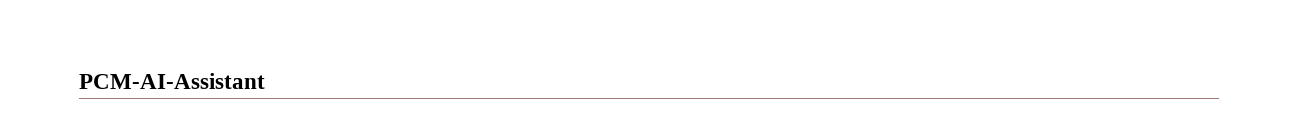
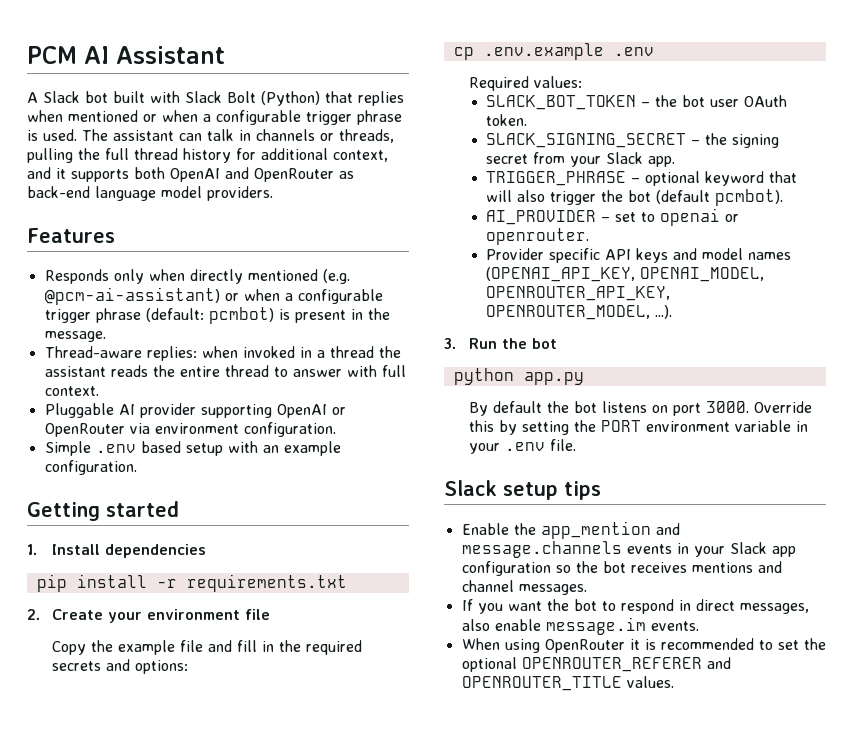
- PCM-AI-Assistant
+ PCM AI Assistant
+ A Slack bot built with Slack Bolt (Python) that replies when mentioned or when a configurable trigger phrase is used. The assistant can talk in channels or threads, pulling the full thread history for additional context, and it supports both OpenAI and OpenRouter as back-end language model providers.
+ Features
+ Responds only when directly mentioned (e.g. @pcm-ai-assistant) or when a configurable trigger phrase (default: pcmbot) is present in the message.
+ Thread-aware replies: when invoked in a thread the assistant reads the entire thread to answer with full context.
+ Pluggable AI provider supporting OpenAI or OpenRouter via environment configuration.
+ Simple .env based setup with an example configuration.
+ Getting started
+ 1. Install dependencies
+ pip install -r requirements.txt
+ 2. Create your environment file
+ Copy the example file and fill in the required secrets and options:
+ cp .env.example .env
+ Required values:
+ SLACK_BOT_TOKEN – the bot user OAuth token.
+ SLACK_SIGNING_SECRET – the signing secret from your Slack app.
+ TRIGGER_PHRASE – optional keyword that will also trigger the bot (default pcmbot).
+ AI_PROVIDER – set to openai or openrouter.
+ Provider specific API keys and model names (OPENAI_API_KEY, OPENAI_MODEL, OPENROUTER_API_KEY, OPENROUTER_MODEL, ...).
+ 3. Run the bot
+ python app.py
+ By default the bot listens on port 3000. Override this by setting the PORT environment variable in your .env file.
+ Slack setup tips
+ Enable the app_mention and message.channels events in your Slack app configuration so the bot receives mentions and channel messages.
+ If you want the bot to respond in direct messages, also enable message.im events.
+ When using OpenRouter it is recommended to set the optional OPENROUTER_REFERER and OPENROUTER_TITLE values.

